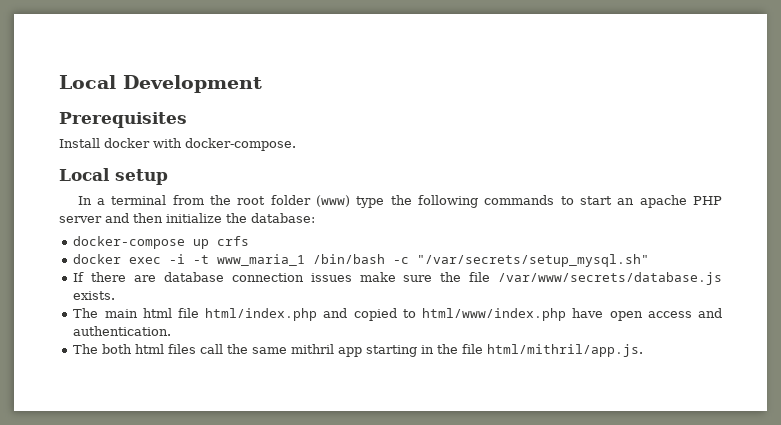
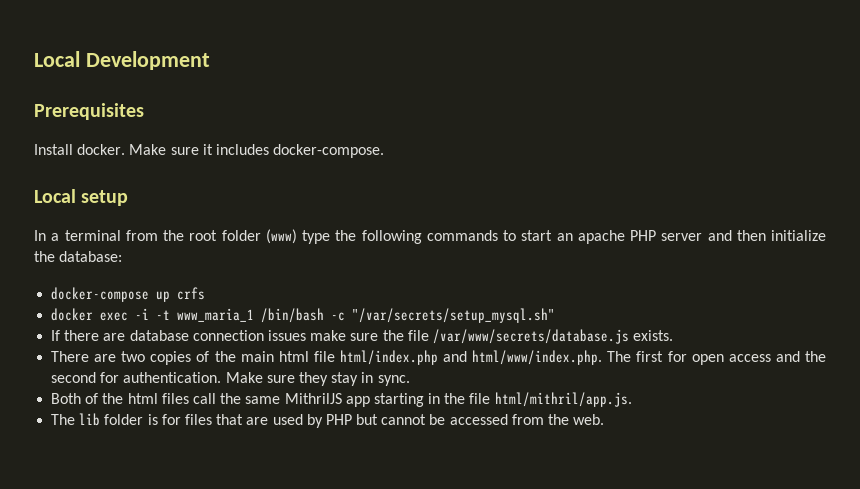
- Install docker with docker-compose.
+ Install docker. Make sure it includes docker-compose.
- The main html file html/index.php and copied to html/www/index.php have open access and authentication.
- The both html files call the same mithril app starting in the file html/mithril/app.js.
+ There are two copies of the main html file html/index.php and html/www/index.php. The first for open access and the second for authentication. Make sure they stay in sync.
+ Both of the html files call the same MithrilJS app starting in the file html/mithril/app.js.
+ The lib folder is for files that are used by PHP but cannot be accessed from the web.

